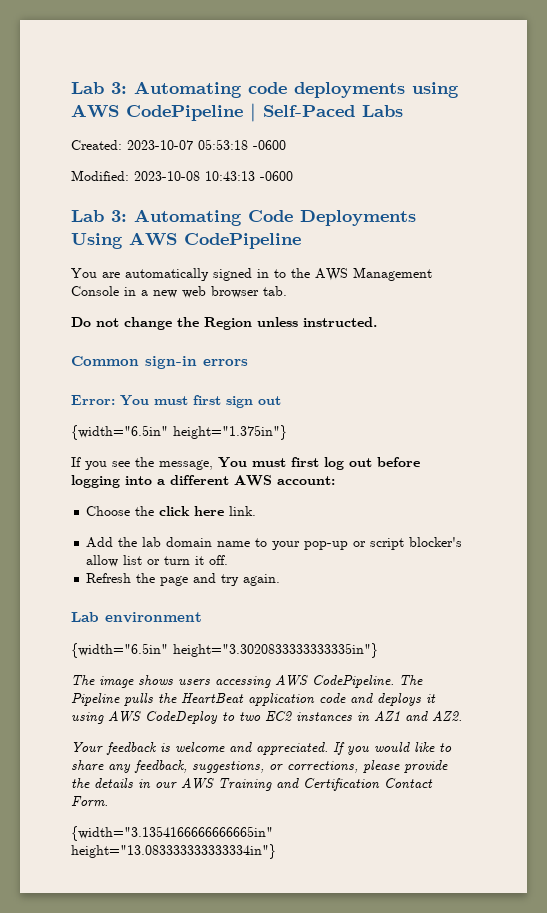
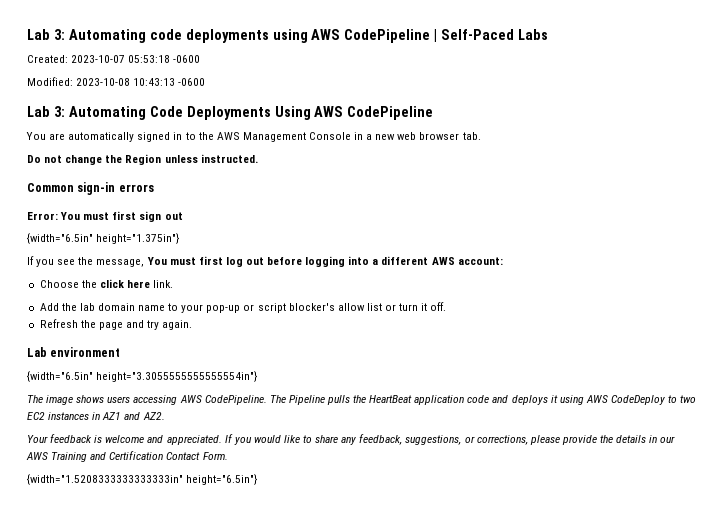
- {width="6.5in" height="3.3020833333333335in"}
+ {width="6.5in" height="3.3055555555555554in"}
- {width="3.1354166666666665in" height="13.083333333333334in"}
+ {width="1.5208333333333333in" height="6.5in"}

